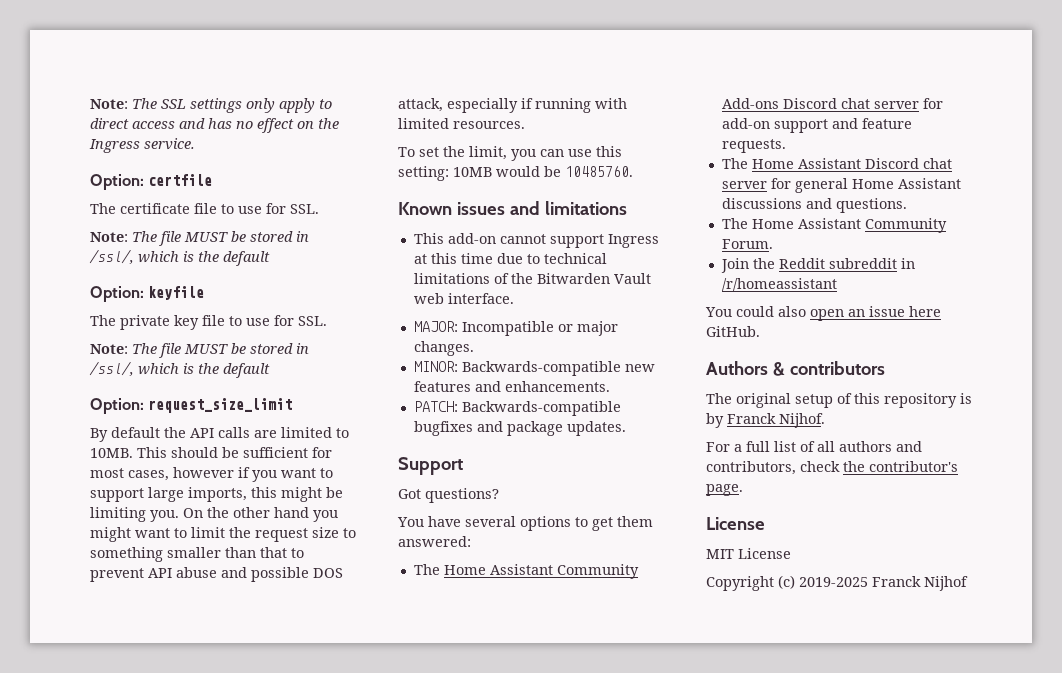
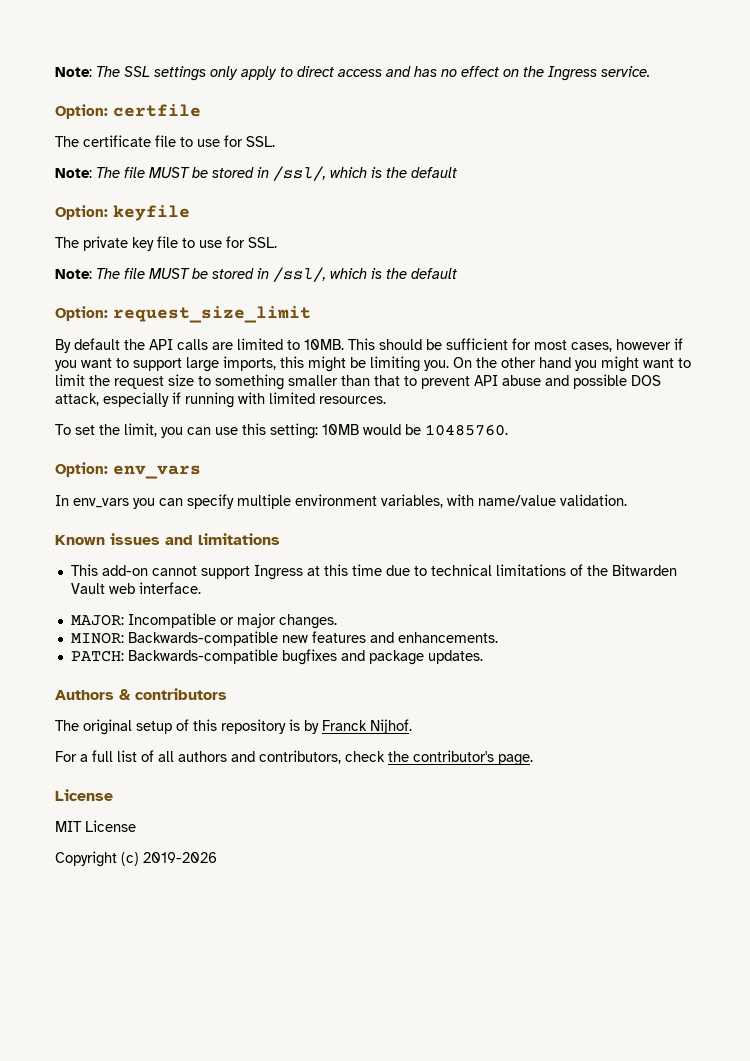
+ Option: env_vars
+ In env_vars you can specify multiple environment variables, with name/value validation.
- Support
- Got questions?
- You have several options to get them answered:
- The Home Assistant Community Add-ons Discord chat server for add-on support and feature requests.
- The Home Assistant Discord chat server for general Home Assistant discussions and questions.
- The Home Assistant Community Forum.
- Join the Reddit subreddit in /r/homeassistant
- You could also open an issue here GitHub.
- Copyright (c) 2019-2025 Franck Nijhof
+ Copyright (c) 2019-2026

